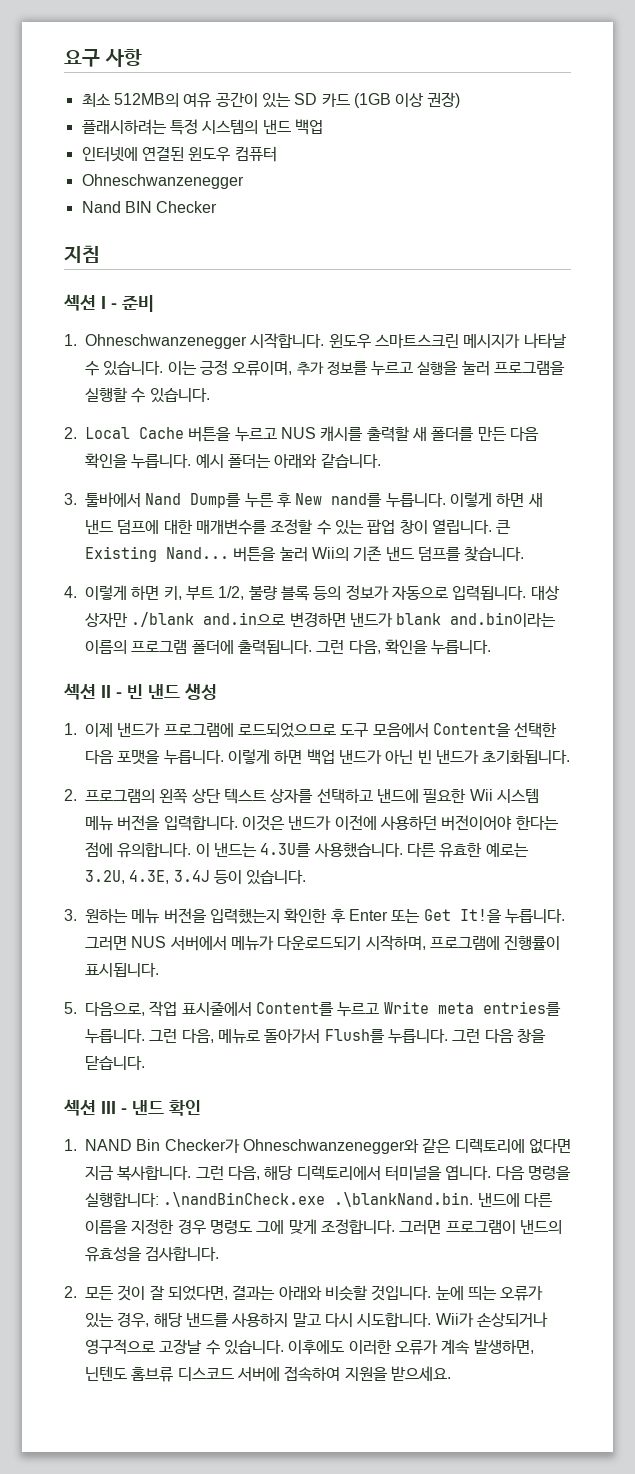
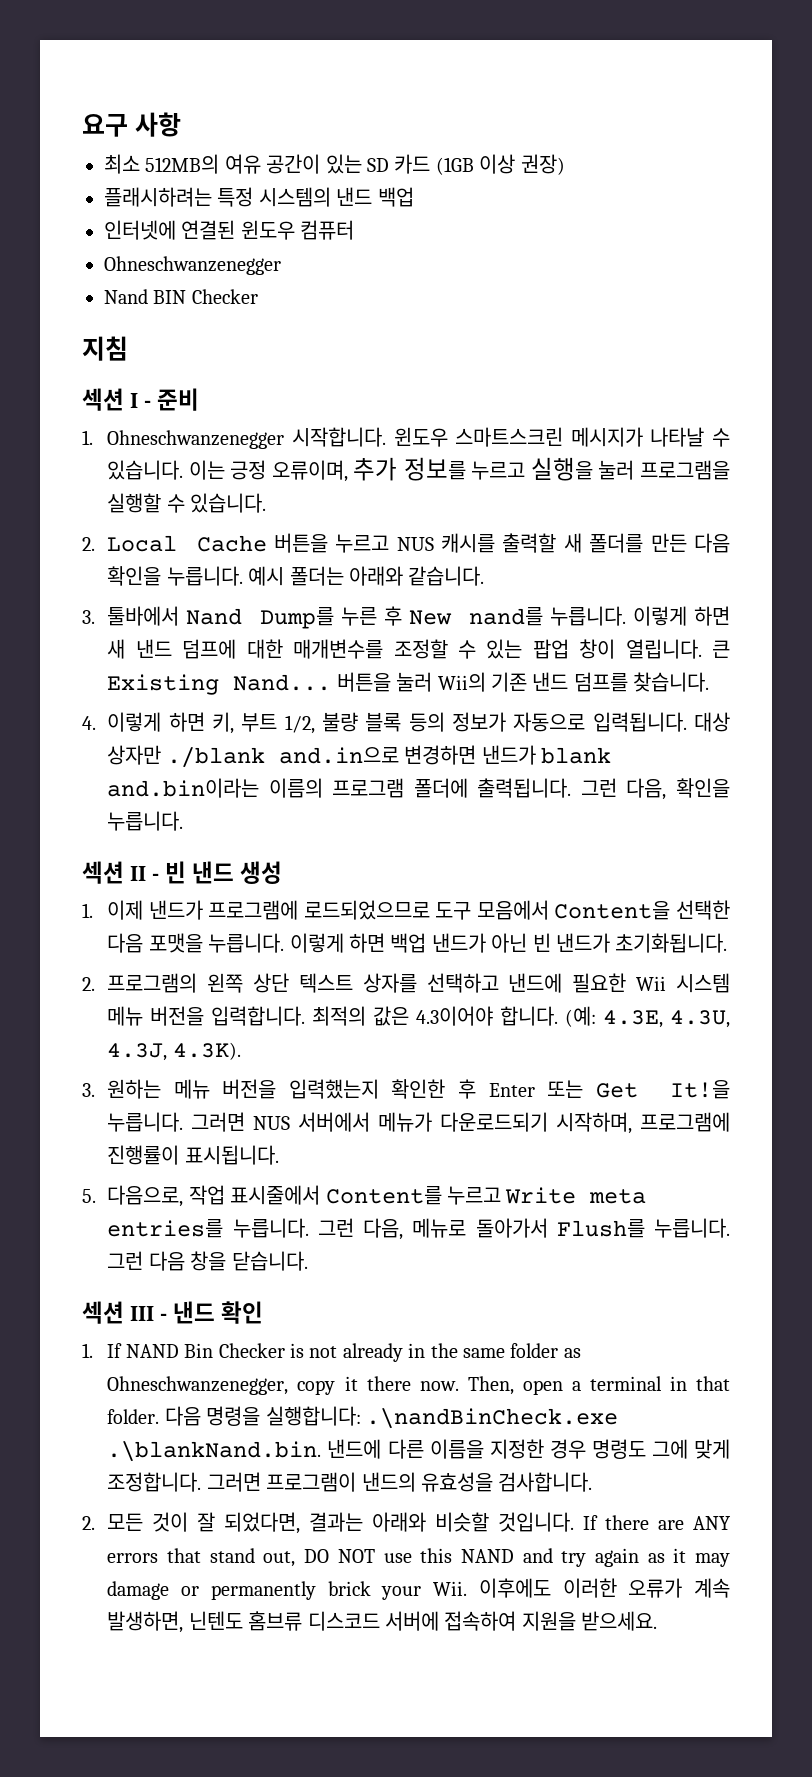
- 이것은 낸드가 이전에 사용하던 버전이어야 한다는 점에 유의합니다. 이 낸드는 4.3U를 사용했습니다. 다른 유효한 예로는 3.2U, 4.3E, 3.4J 등이 있습니다.
+ 최적의 값은 4.3이어야 합니다. (예: 4.3E, 4.3U, 4.3J, 4.3K).
- 1. NAND Bin Checker가 Ohneschwanzenegger와 같은 디렉토리에 없다면 지금 복사합니다. 그런 다음, 해당 디렉토리에서 터미널을 엽니다.
+ 1. If NAND Bin Checker is not already in the same folder as Ohneschwanzenegger, copy it there now. Then, open a terminal in that folder.
- 눈에 띄는 오류가 있는 경우, 해당 낸드를 사용하지 말고 다시 시도합니다. Wii가 손상되거나 영구적으로 고장날 수 있습니다. 이후에도 이러한 오류가 계속 발생하면, 닌텐도 홈브류 디스코드 서버에 접속하여 지원을 받으세요.
+ If there are ANY errors that stand out, DO NOT use this NAND and try again as it may damage or permanently brick your Wii. 이후에도 이러한 오류가 계속 발생하면, 닌텐도 홈브류 디스코드 서버에 접속하여 지원을 받으세요.

